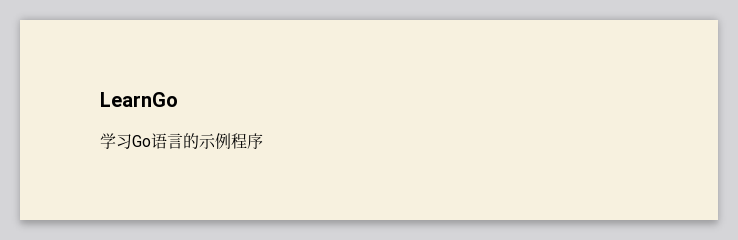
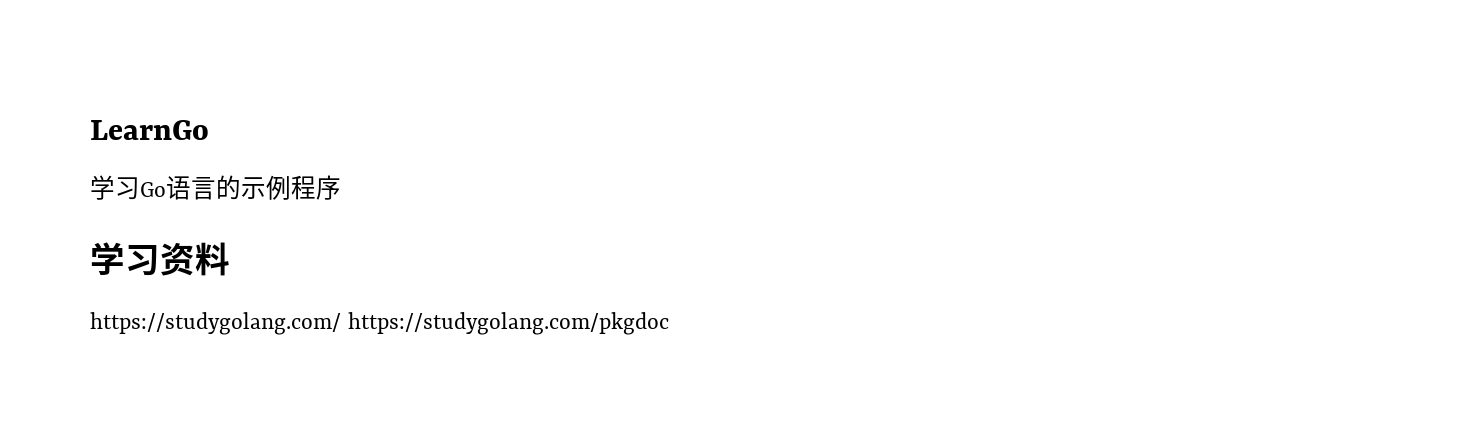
+ 学习资料
+ https://studygolang.com/ https://studygolang.com/pkgdoc

